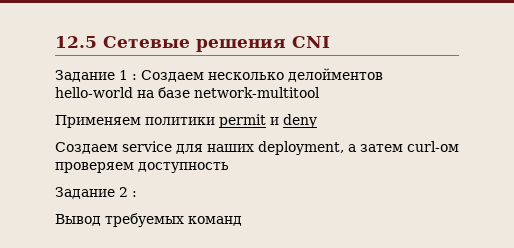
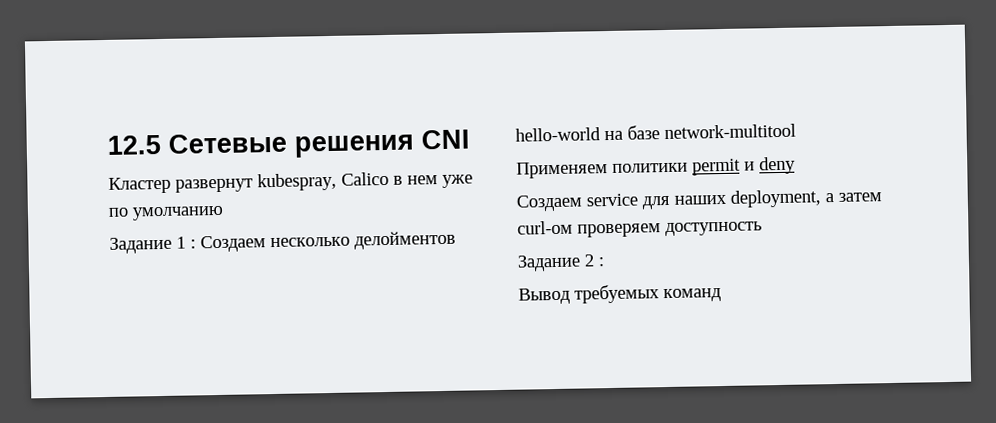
+ Кластер развернут kubespray, Calico в нем уже по умолчанию

